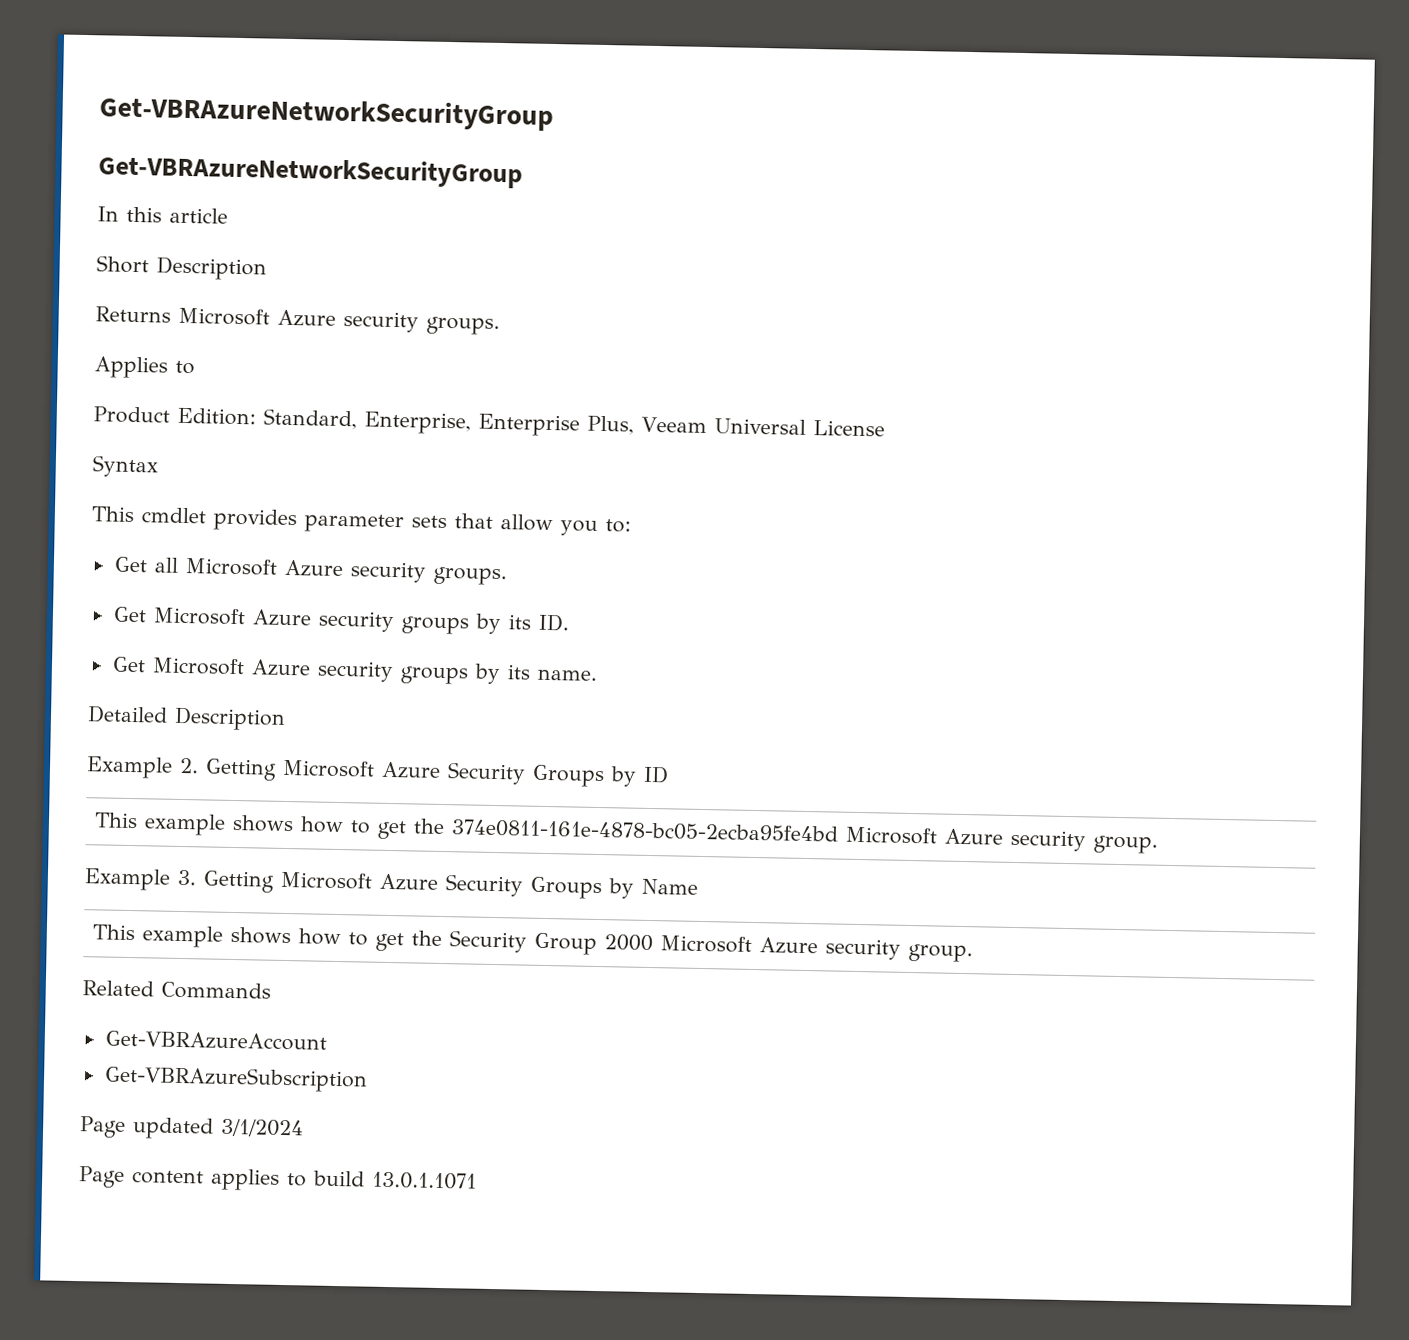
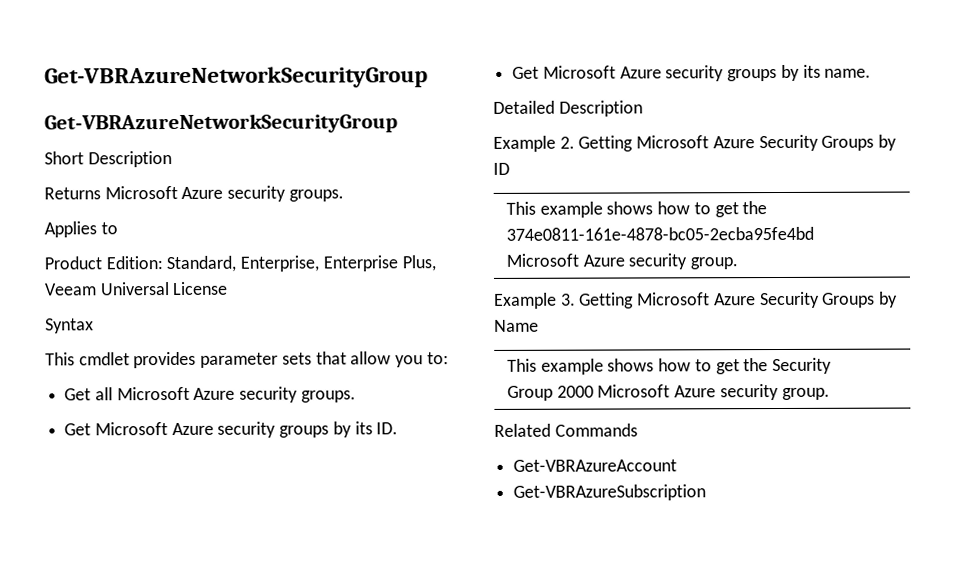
- In this article
- Page updated 3/1/2024
- Page content applies to build 13.0.1.1071

